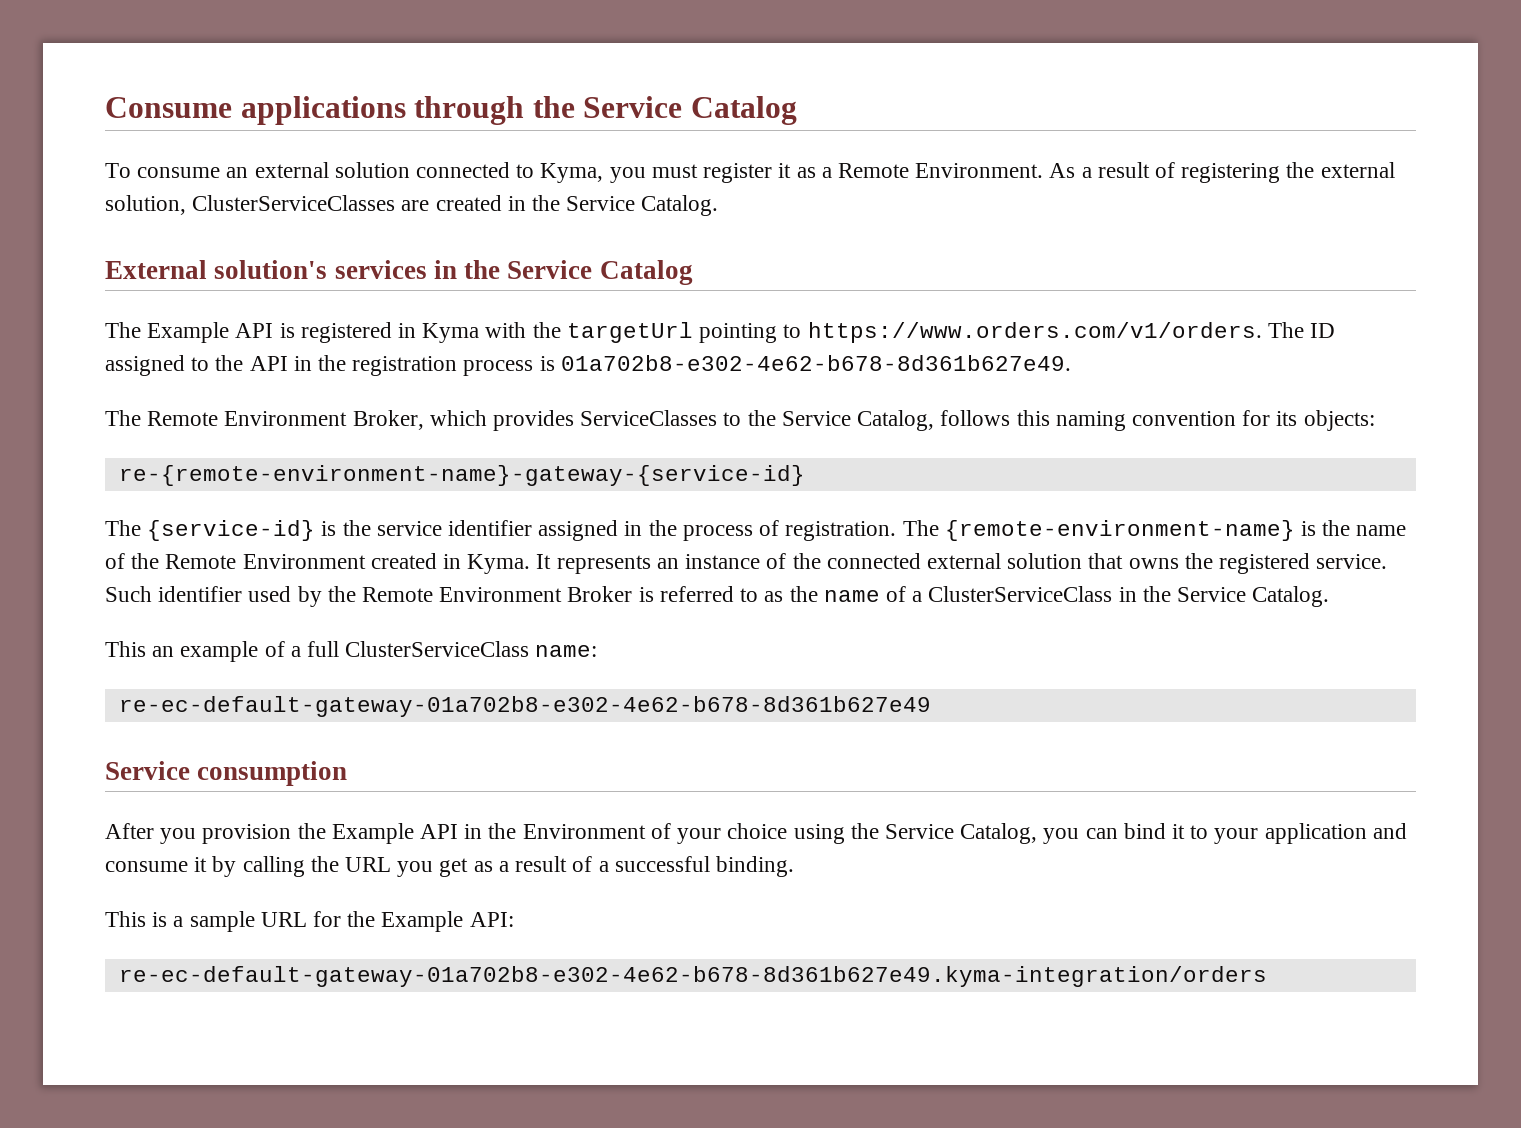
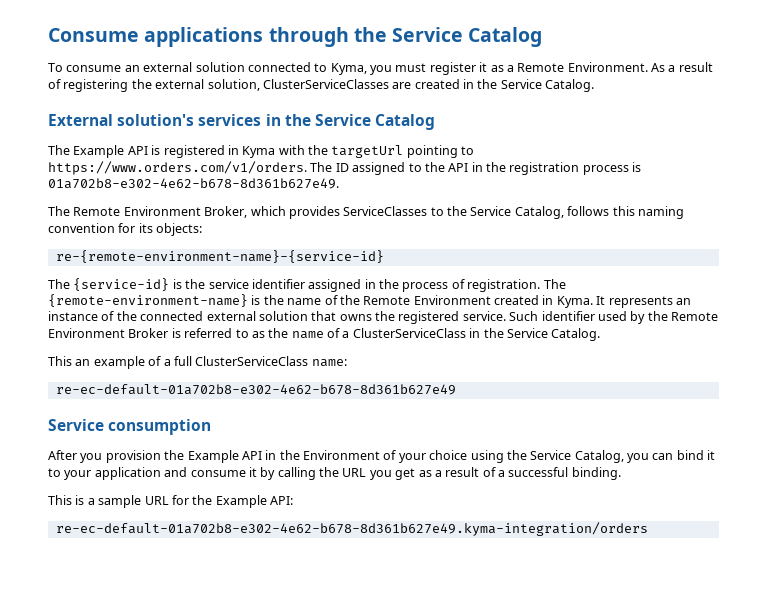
- re-{remote-environment-name}-gateway-{service-id}
+ re-{remote-environment-name}-{service-id}
- re-ec-default-gateway-01a702b8-e302-4e62-b678-8d361b627e49
+ re-ec-default-01a702b8-e302-4e62-b678-8d361b627e49
- re-ec-default-gateway-01a702b8-e302-4e62-b678-8d361b627e49.kyma-integration/orders
+ re-ec-default-01a702b8-e302-4e62-b678-8d361b627e49.kyma-integration/orders

